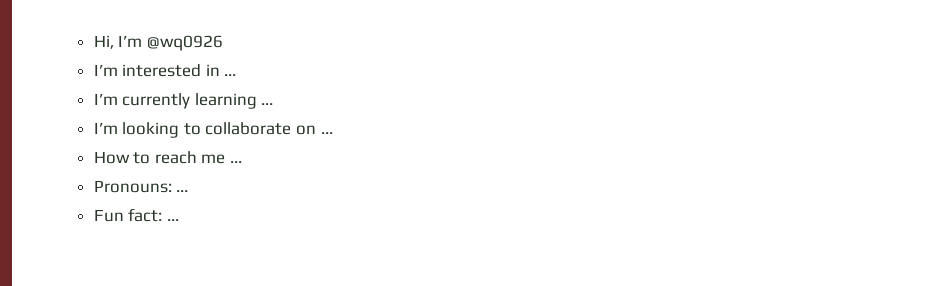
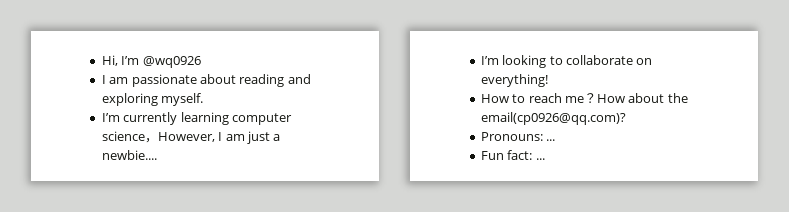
- I’m interested in ...
- I’m currently learning ...
+ I am passionate about reading and exploring myself.
+ I’m currently learning computer science，However, I am just a newbie....
- I’m looking to collaborate on ...
+ I’m looking to collaborate on everything!
- How to reach me ...
+ How to reach me？How about the email(cp0926@qq.com)?

